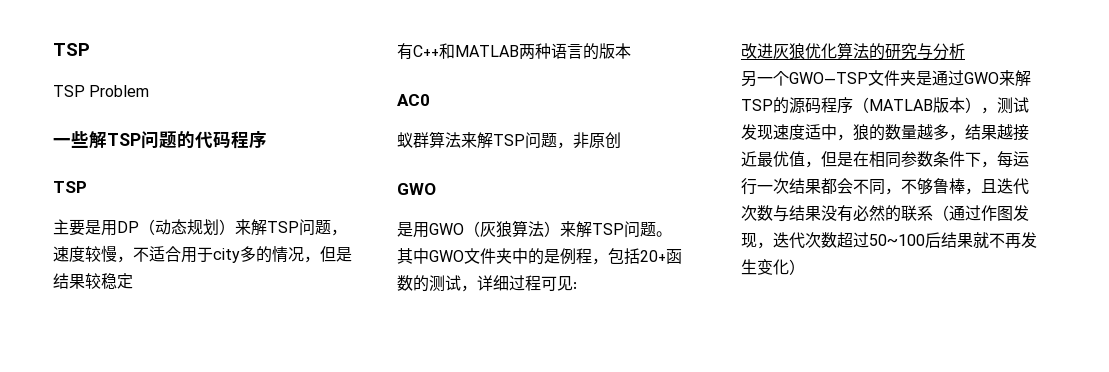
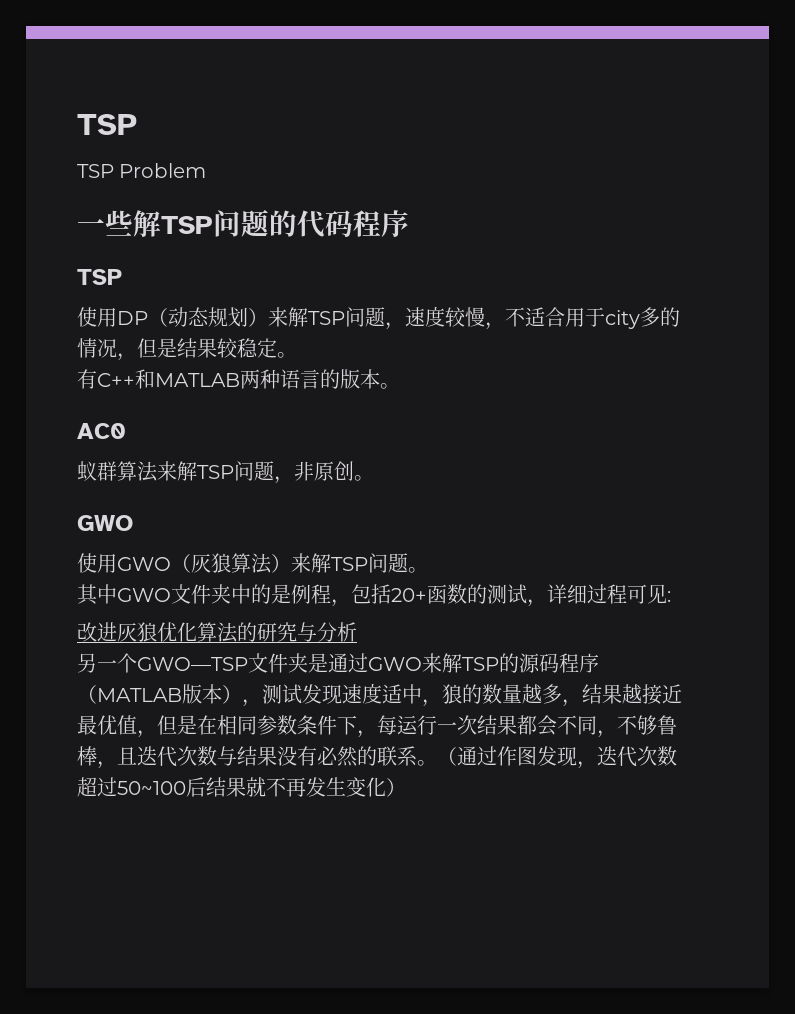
- 主要是用DP（动态规划）来解TSP问题，速度较慢，不适合用于city多的情况，但是结果较稳定
+ 使用DP（动态规划）来解TSP问题，速度较慢，不适合用于city多的情况，但是结果较稳定。
- 有C++和MATLAB两种语言的版本
+ 有C++和MATLAB两种语言的版本。
- 蚁群算法来解TSP问题，非原创
+ 蚁群算法来解TSP问题，非原创。
- 是用GWO（灰狼算法）来解TSP问题。
+ 使用GWO（灰狼算法）来解TSP问题。
- 另一个GWO—TSP文件夹是通过GWO来解TSP的源码程序（MATLAB版本），测试发现速度适中，狼的数量越多，结果越接近最优值，但是在相同参数条件下，每运行一次结果都会不同，不够鲁棒，且迭代次数与结果没有必然的联系（通过作图发现，迭代次数超过50~100后结果就不再发生变化）
+ 另一个GWO—TSP文件夹是通过GWO来解TSP的源码程序（MATLAB版本），测试发现速度适中，狼的数量越多，结果越接近最优值，但是在相同参数条件下，每运行一次结果都会不同，不够鲁棒，且迭代次数与结果没有必然的联系。（通过作图发现，迭代次数超过50~100后结果就不再发生变化）

